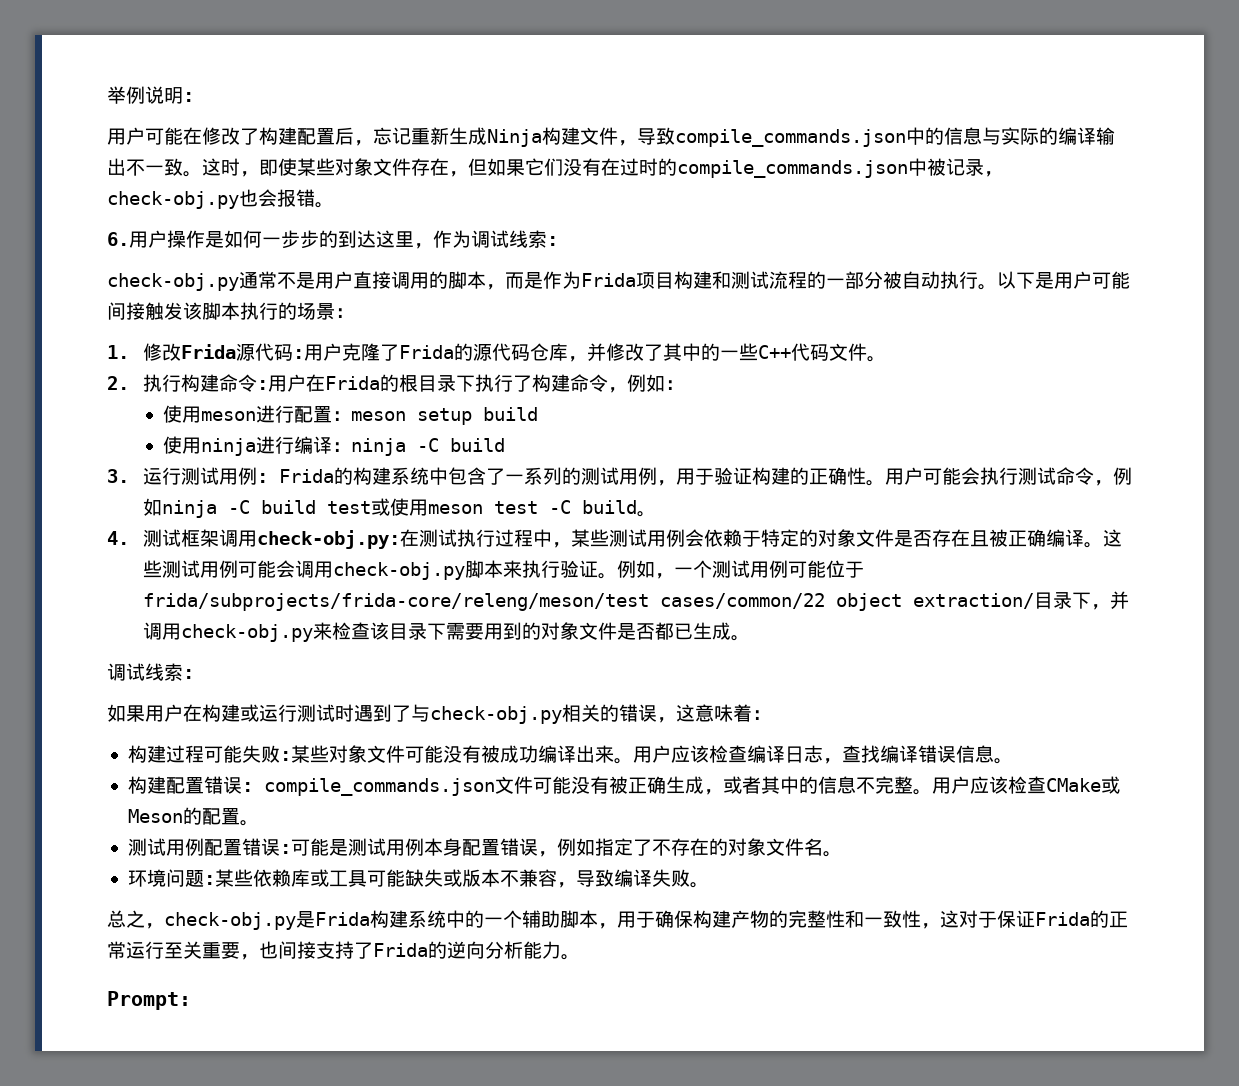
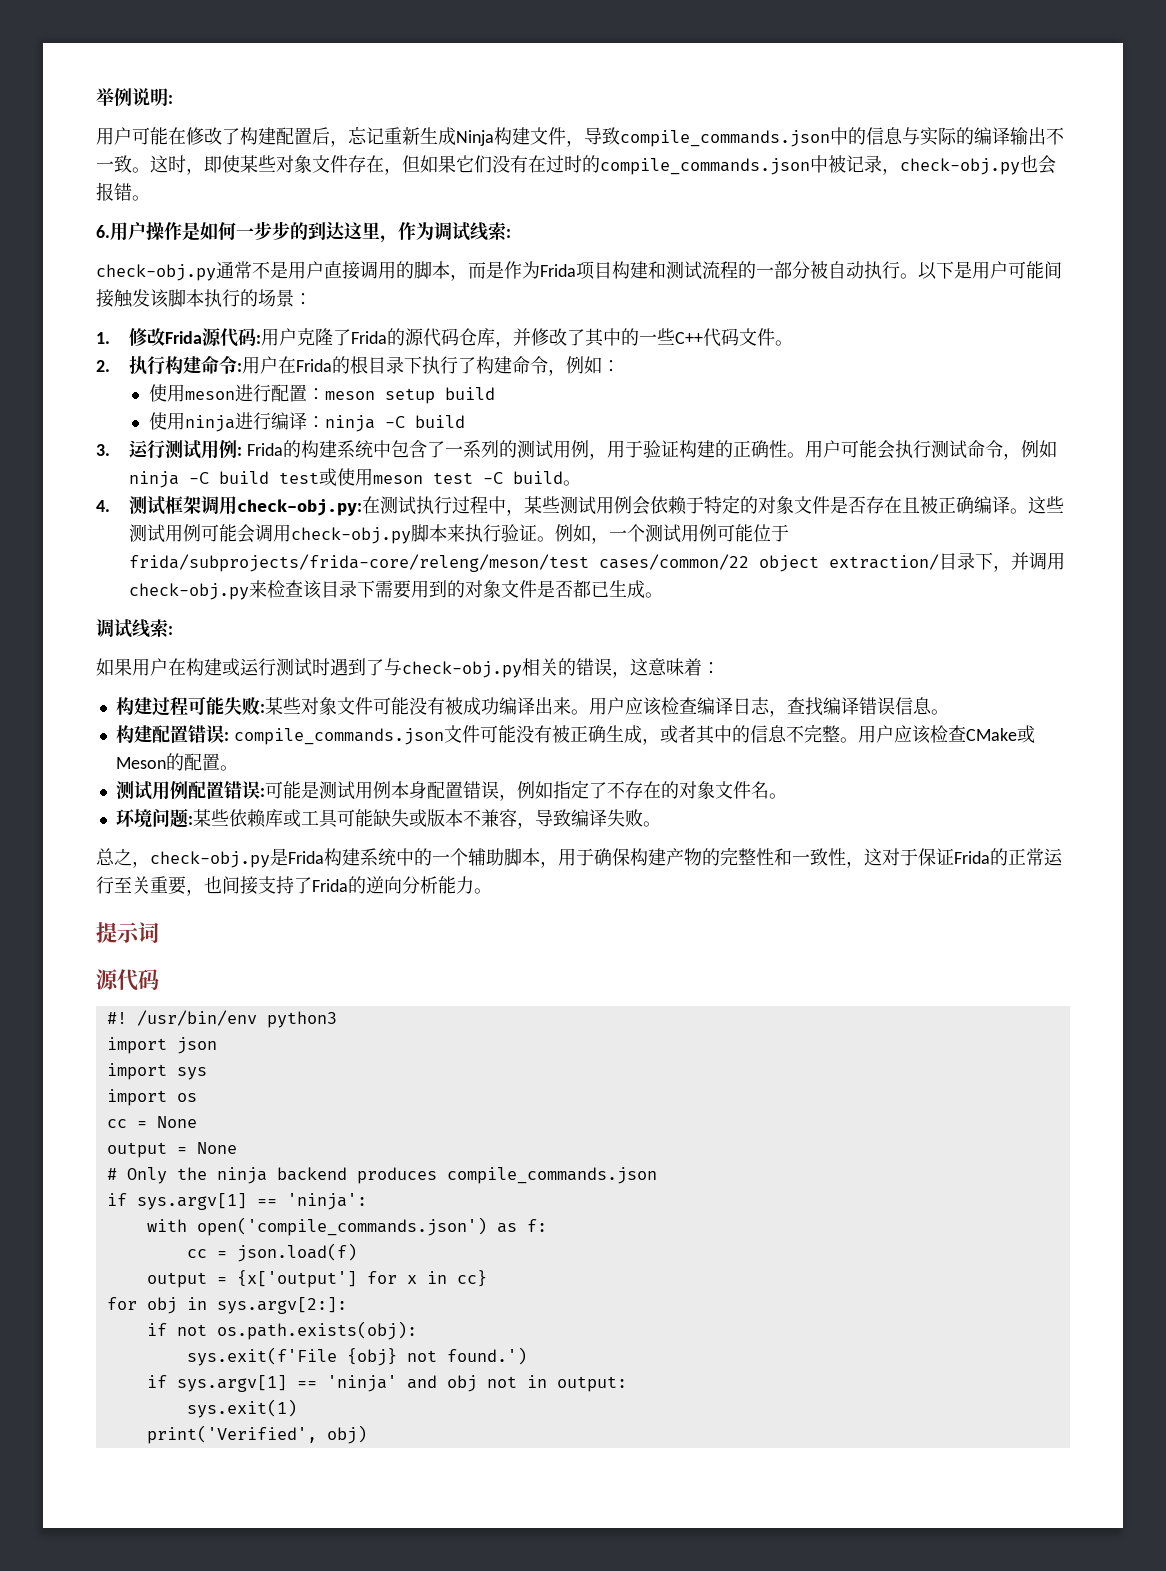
- Prompt:
+ 提示词
+ 源代码
+ #! /usr/bin/env python3
+ import json
+ import sys
+ import os
+ cc = None
+ output = None
+ # Only the ninja backend produces compile_commands.json
+ if sys.argv[1] == 'ninja':
+ with open('compile_commands.json') as f:
+ cc = json.load(f)
+ output = {x['output'] for x in cc}
+ for obj in sys.argv[2:]:
+ if not os.path.exists(obj):
+ sys.exit(f'File {obj} not found.')
+ if sys.argv[1] == 'ninja' and obj not in output:
+ sys.exit(1)
+ print('Verified', obj)

